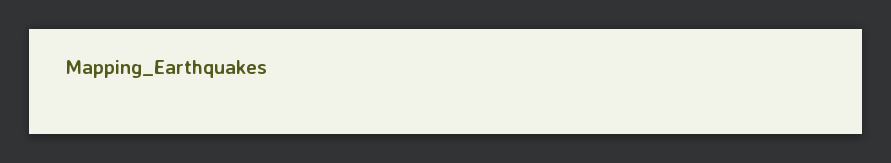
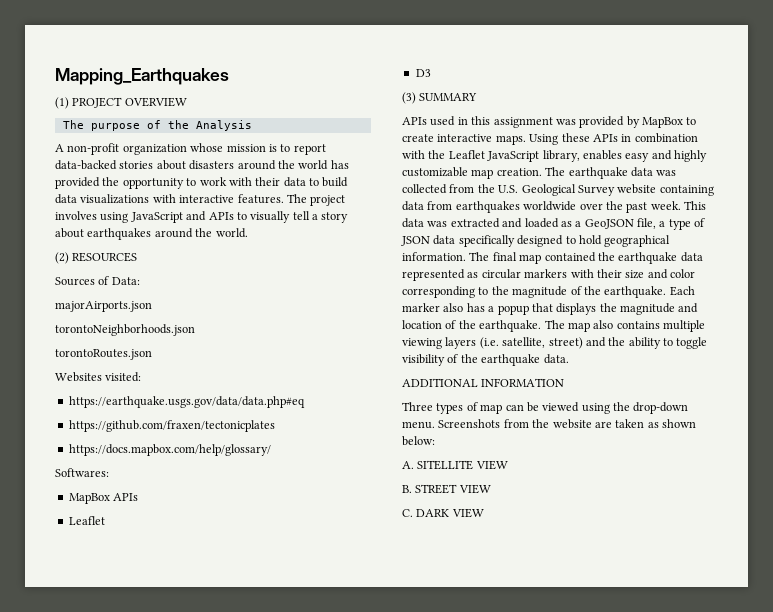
+ (1) PROJECT OVERVIEW
+ The purpose of the Analysis
+ A non-profit organization whose mission is to report data-backed stories about disasters around the world has provided the opportunity to work with their data to build data visualizations with interactive features. The project involves using JavaScript and APIs to visually tell a story about earthquakes around the world.
+ (2) RESOURCES
+ Sources of Data:
+ majorAirports.json
+ torontoNeighborhoods.json
+ torontoRoutes.json
+ Websites visited:
+ https://earthquake.usgs.gov/data/data.php#eq
+ https://github.com/fraxen/tectonicplates
+ https://docs.mapbox.com/help/glossary/
+ Softwares:
+ MapBox APIs
+ Leaflet
+ D3
+ (3) SUMMARY
+ APIs used in this assignment was provided by MapBox to create interactive maps. Using these APIs in combination with the Leaflet JavaScript library, enables easy and highly customizable map creation. The earthquake data was collected from the U.S. Geological Survey website containing data from earthquakes worldwide over the past week. This data was extracted and loaded as a GeoJSON file, a type of JSON data specifically designed to hold geographical information. The final map contained the earthquake data represented as circular markers with their size and color corresponding to the magnitude of the earthquake. Each marker also has a popup that displays the magnitude and location of the earthquake. The map also contains multiple viewing layers (i.e. satellite, street) and the ability to toggle visibility of the earthquake data.
+ ADDITIONAL INFORMATION
+ Three types of map can be viewed using the drop-down menu. Screenshots from the website are taken as shown below:
+ A. SITELLITE VIEW
+ B. STREET VIEW
+ C. DARK VIEW

